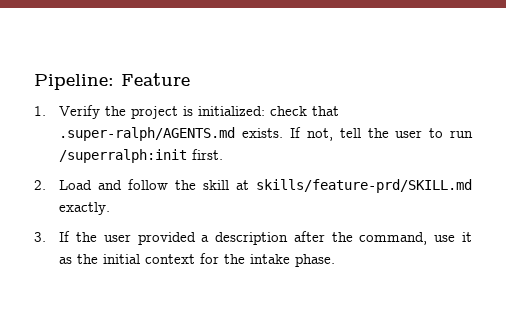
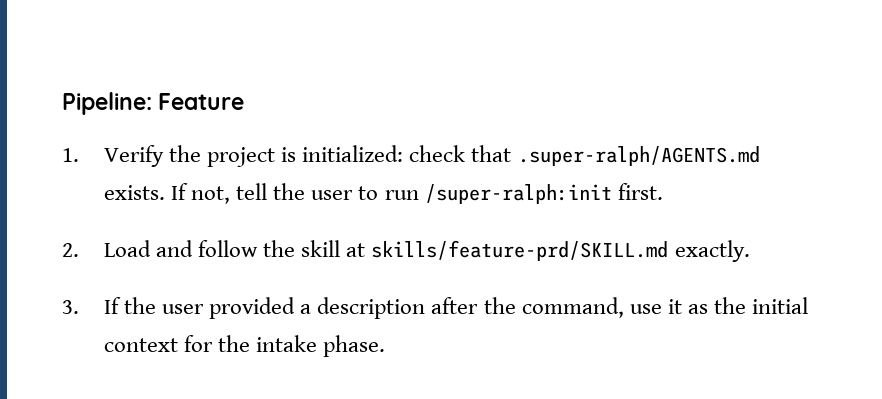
- If not, tell the user to run /superralph:init first.
+ If not, tell the user to run /super-ralph:init first.

